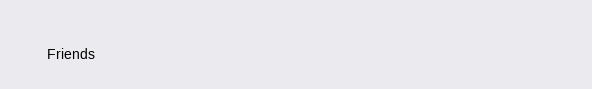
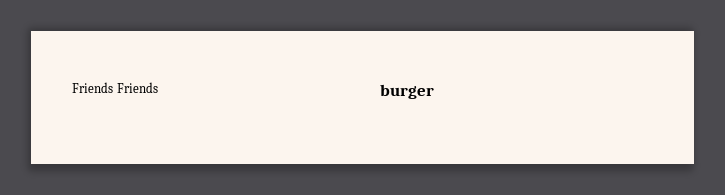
- Friends
+ Friends Friends
+ burger

